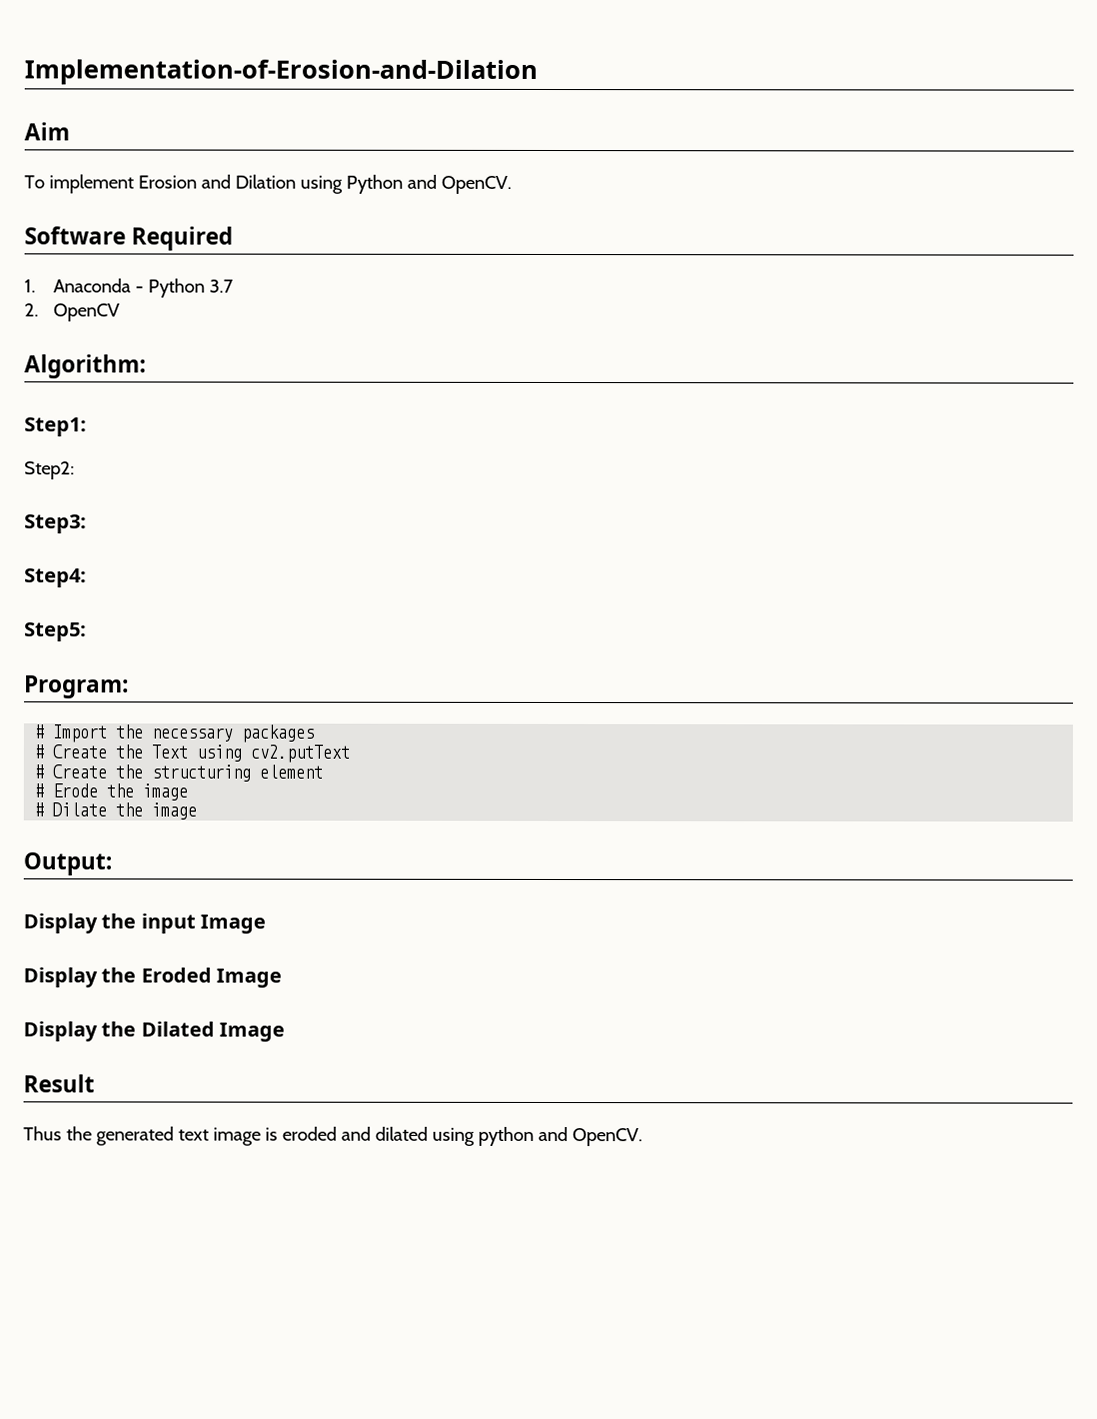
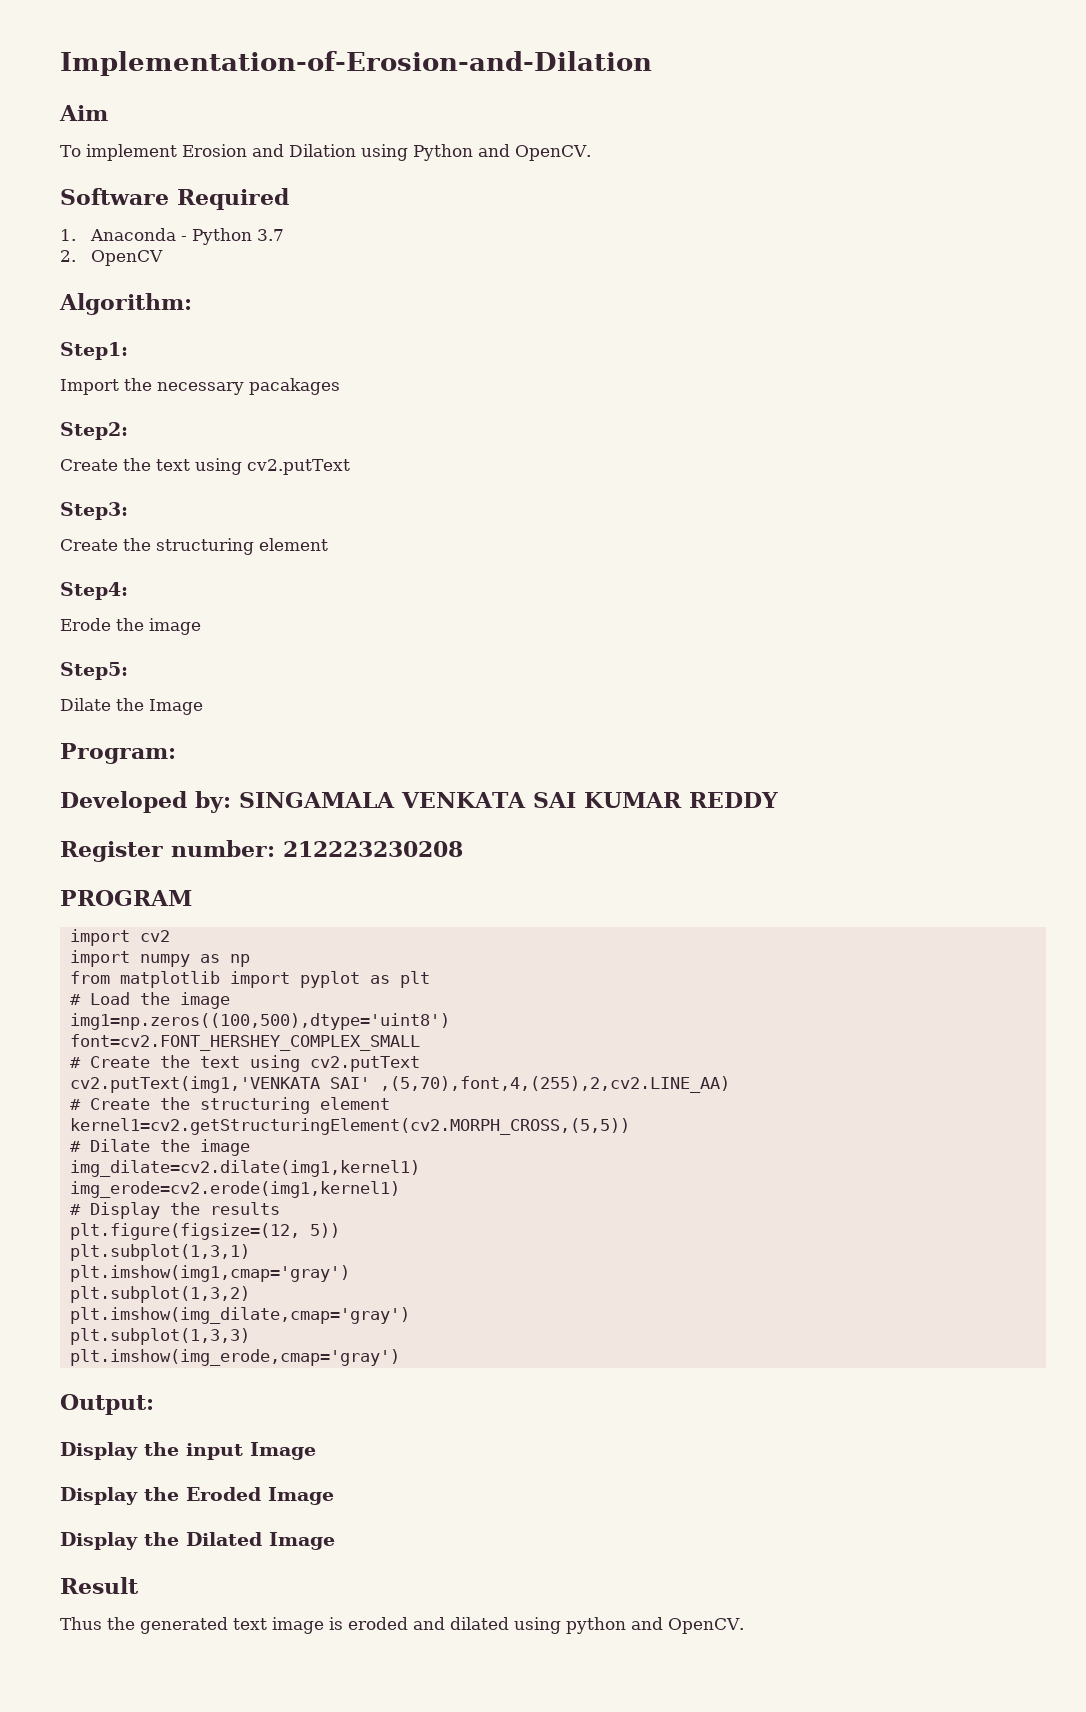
+ Import the necessary pacakages
  Step2:
+ Create the text using cv2.putText
  Step3:
+ Create the structuring element
  Step4:
+ Erode the image
  Step5:
+ Dilate the Image
  Program:
- # Import the necessary packages
- # Create the Text using cv2.putText
+ Developed by: SINGAMALA VENKATA SAI KUMAR REDDY
+ Register number: 212223230208
+ PROGRAM
+ import cv2
+ import numpy as np
+ from matplotlib import pyplot as plt
+ # Load the image
+ img1=np.zeros((100,500),dtype='uint8')
+ font=cv2.FONT_HERSHEY_COMPLEX_SMALL
+ # Create the text using cv2.putText
+ cv2.putText(img1,'VENKATA SAI' ,(5,70),font,4,(255),2,cv2.LINE_AA)
- # Erode the image
+ kernel1=cv2.getStructuringElement(cv2.MORPH_CROSS,(5,5))
+ img_dilate=cv2.dilate(img1,kernel1)
+ img_erode=cv2.erode(img1,kernel1)
+ # Display the results
+ plt.figure(figsize=(12, 5))
+ plt.subplot(1,3,1)
+ plt.imshow(img1,cmap='gray')
+ plt.subplot(1,3,2)
+ plt.imshow(img_dilate,cmap='gray')
+ plt.subplot(1,3,3)
+ plt.imshow(img_erode,cmap='gray')

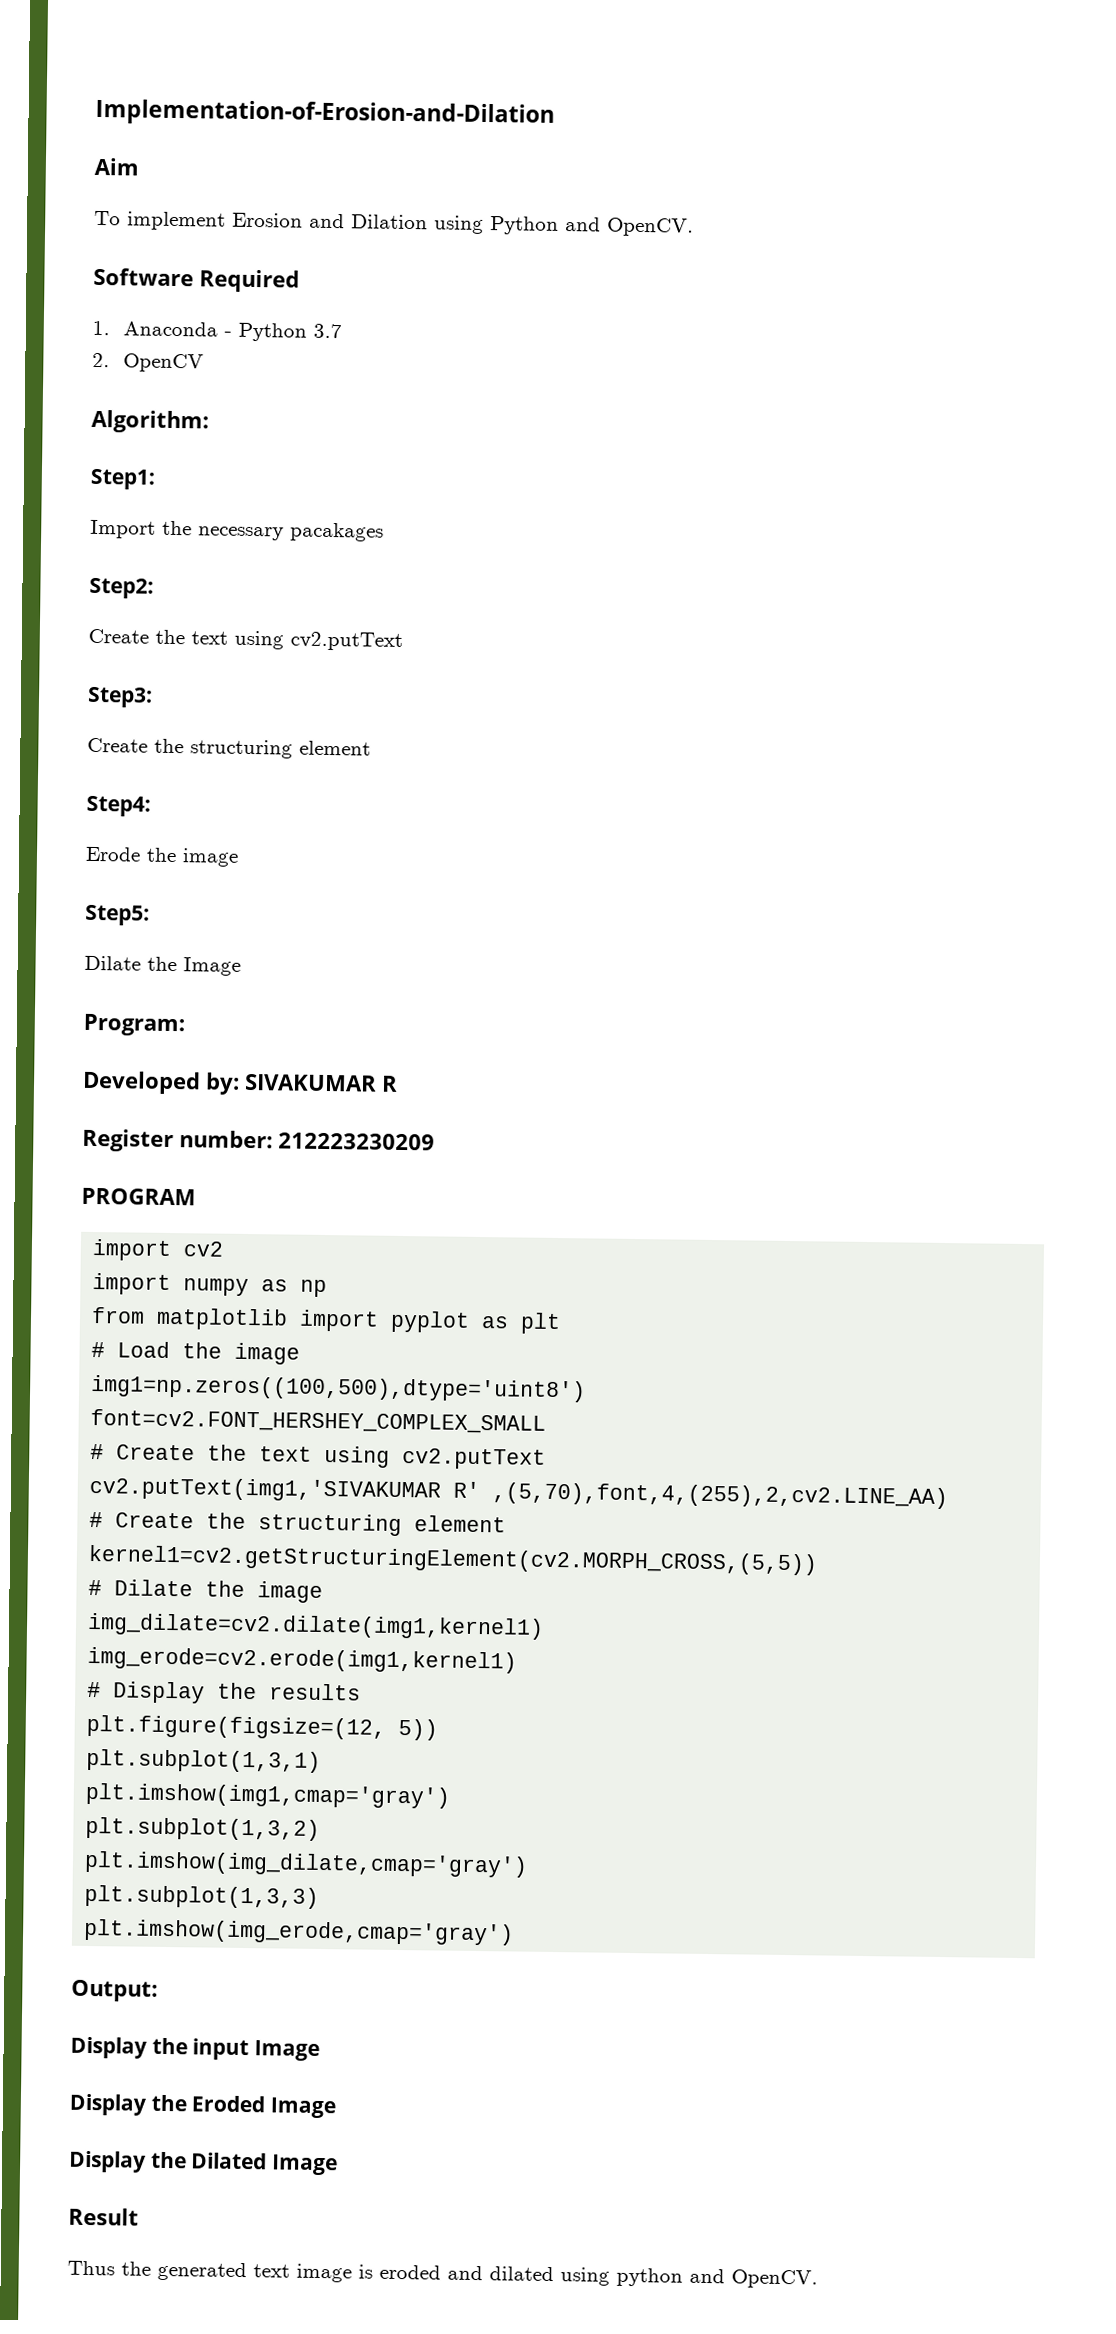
- Developed by: SINGAMALA VENKATA SAI KUMAR REDDY
+ Developed by: SIVAKUMAR R
- Register number: 212223230208
+ Register number: 212223230209
- cv2.putText(img1,'VENKATA SAI' ,(5,70),font,4,(255),2,cv2.LINE_AA)
+ cv2.putText(img1,'SIVAKUMAR R' ,(5,70),font,4,(255),2,cv2.LINE_AA)

